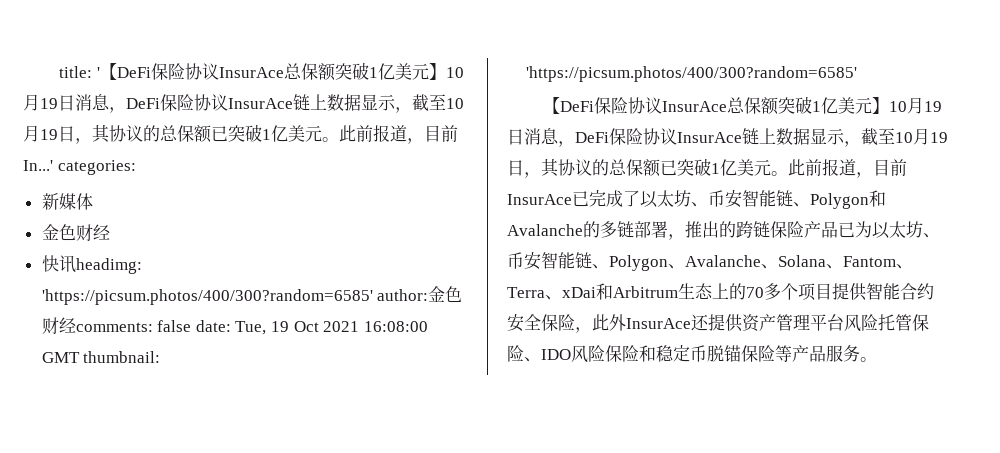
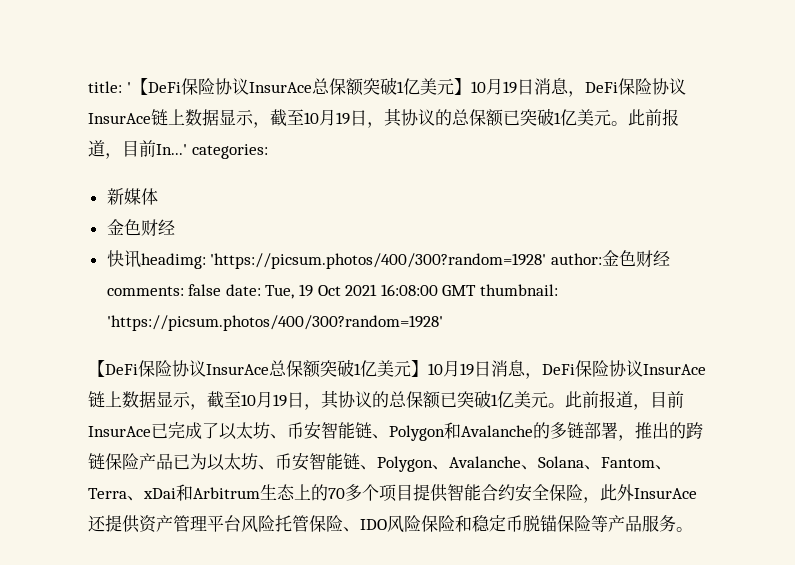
- 快讯headimg: 'https://picsum.photos/400/300?random=6585' author:金色财经comments: false date: Tue, 19 Oct 2021 16:08:00 GMT thumbnail: 'https://picsum.photos/400/300?random=6585'
+ 快讯headimg: 'https://picsum.photos/400/300?random=1928' author:金色财经comments: false date: Tue, 19 Oct 2021 16:08:00 GMT thumbnail: 'https://picsum.photos/400/300?random=1928'

